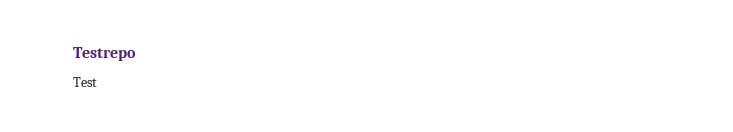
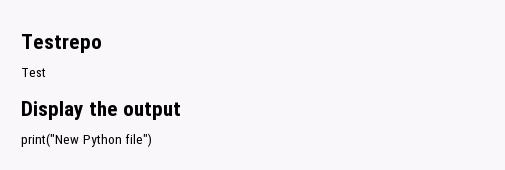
+ Display the output
+ print("New Python file")

